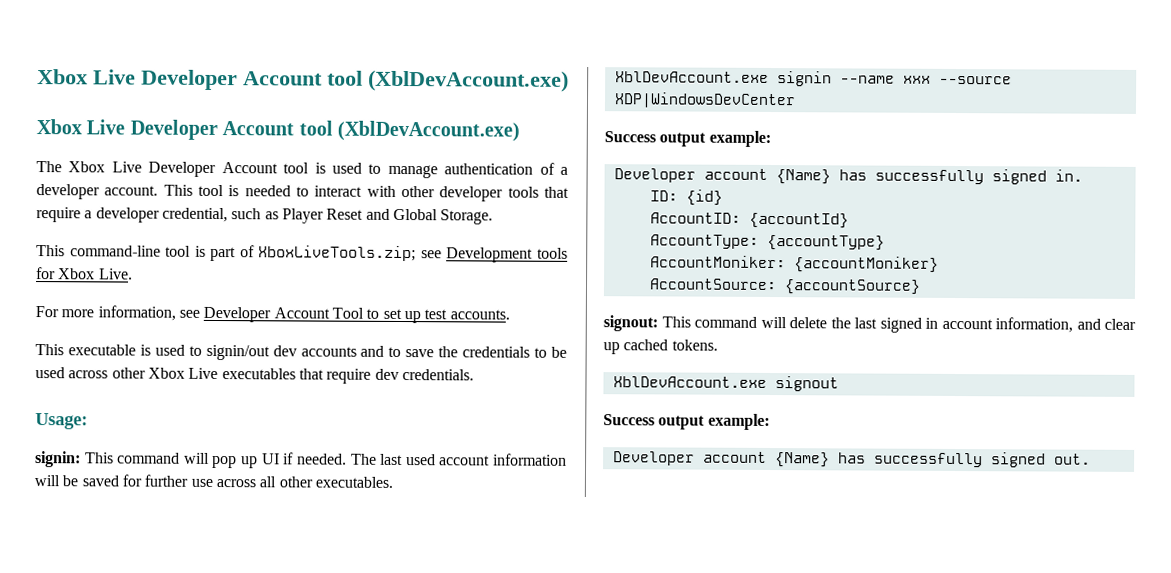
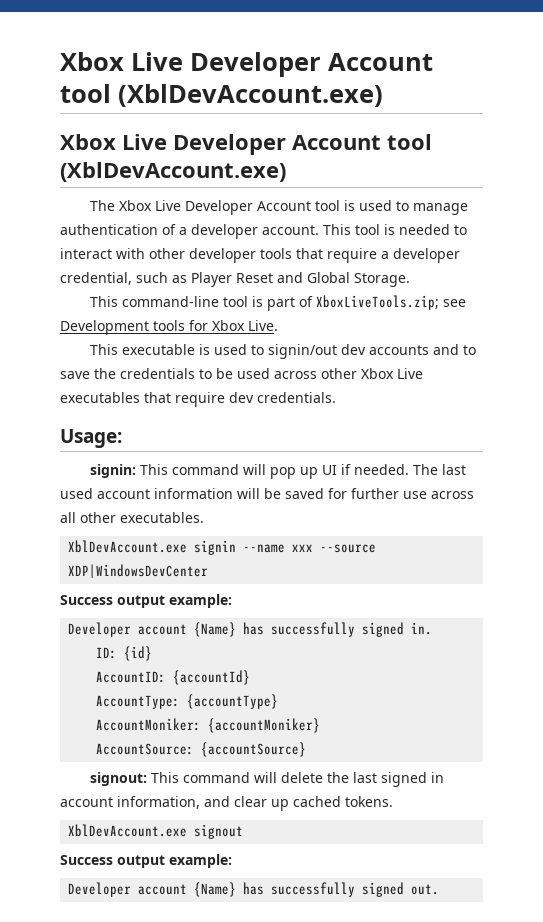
- For more information, see Developer Account Tool to set up test accounts.

